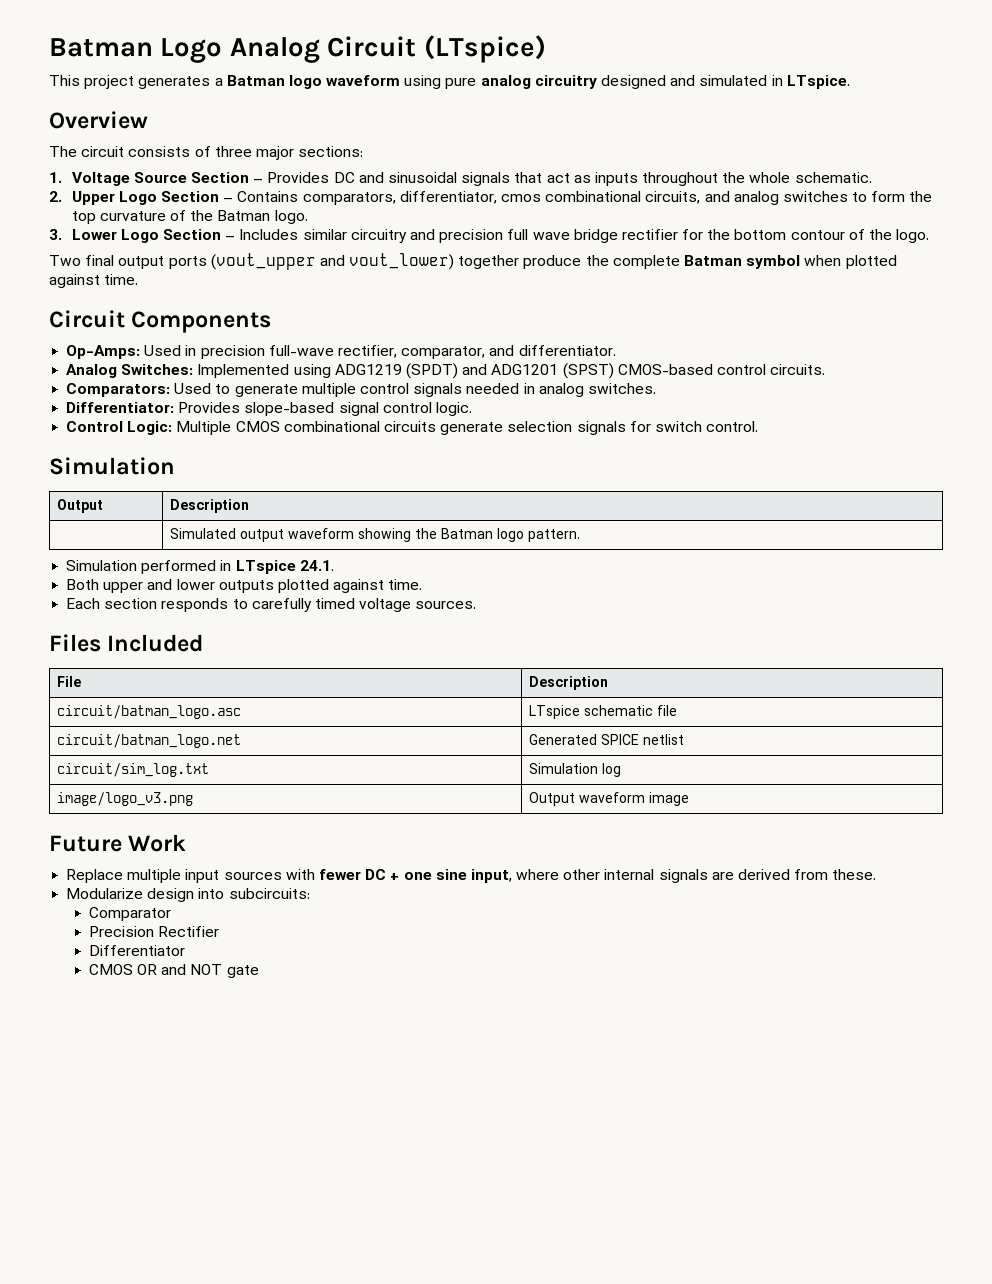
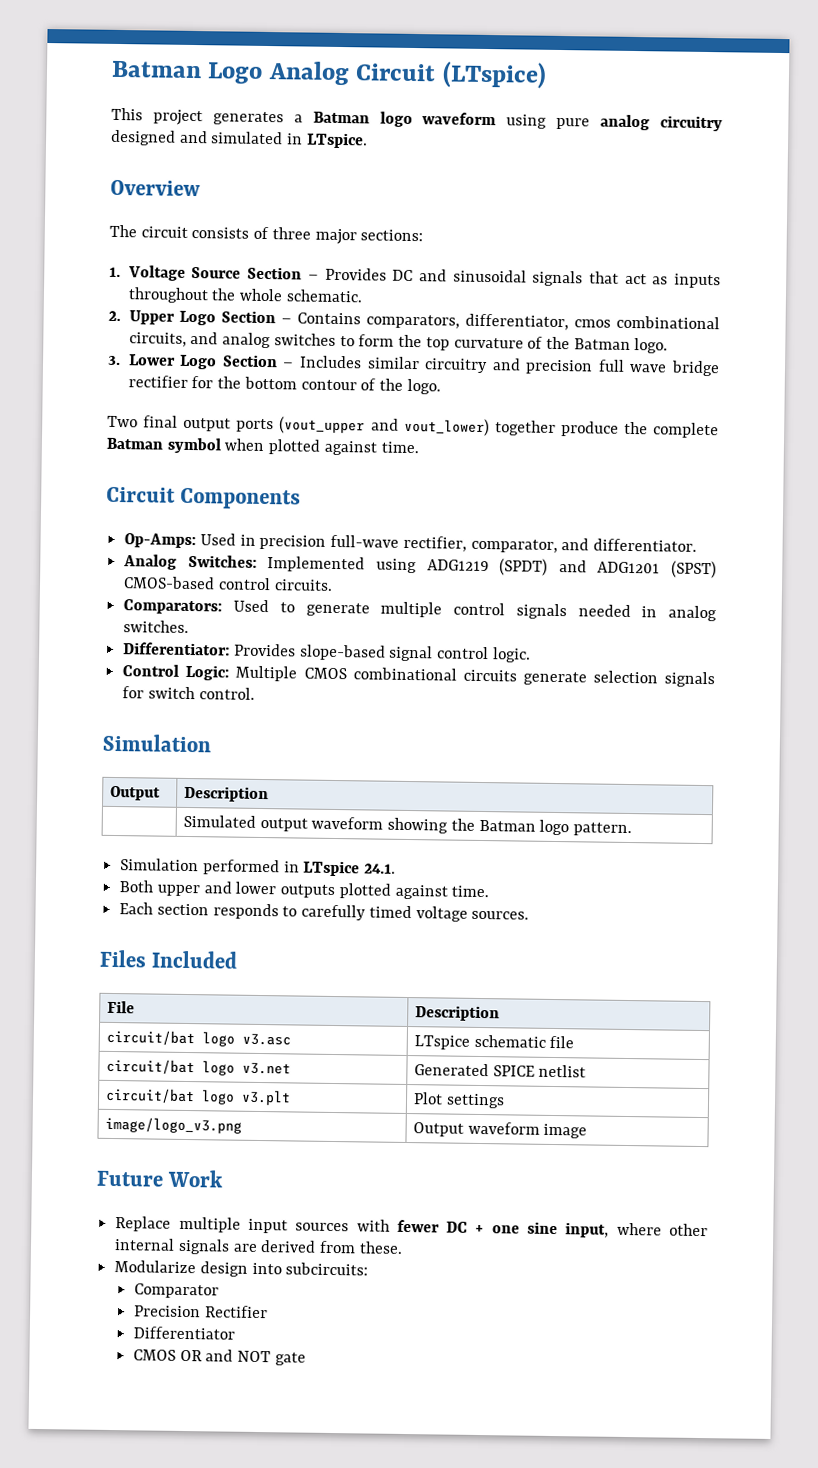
- circuit/batman_logo.asc | LTspice schematic file
+ circuit/bat logo v3.asc | LTspice schematic file
- circuit/batman_logo.net | Generated SPICE netlist
+ circuit/bat logo v3.net | Generated SPICE netlist
- circuit/sim_log.txt | Simulation log
+ circuit/bat logo v3.plt | Plot settings

